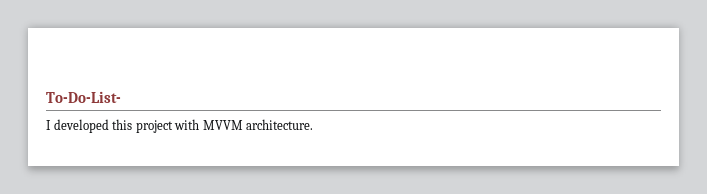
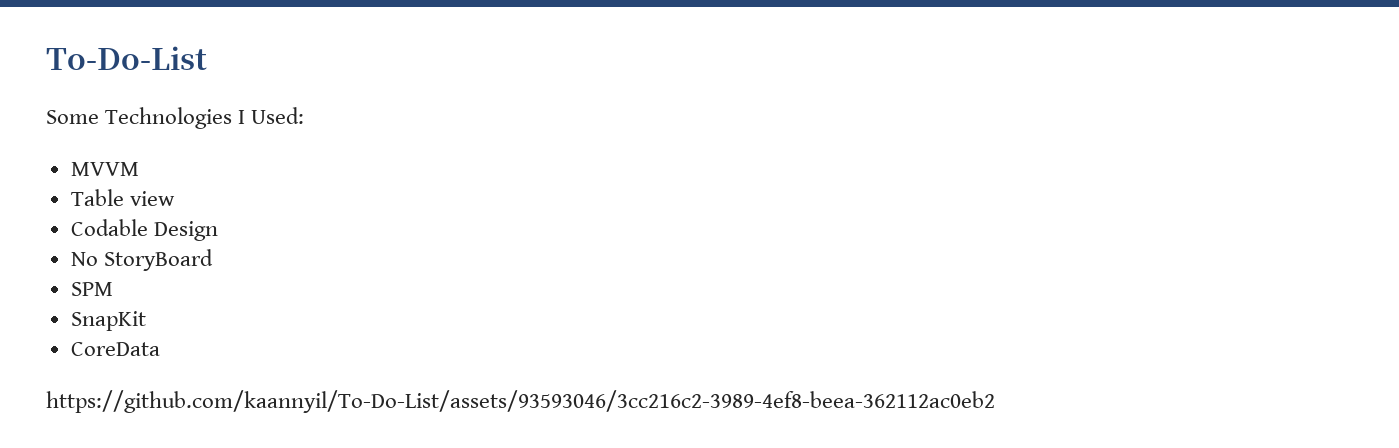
- To-Do-List-
- I developed this project with MVVM architecture.
+ To-Do-List
+ Some Technologies I Used:
+ MVVM
+ Table view
+ Codable Design
+ No StoryBoard
+ SPM
+ SnapKit
+ CoreData
+ https://github.com/kaannyil/To-Do-List/assets/93593046/3cc216c2-3989-4ef8-beea-362112ac0eb2

